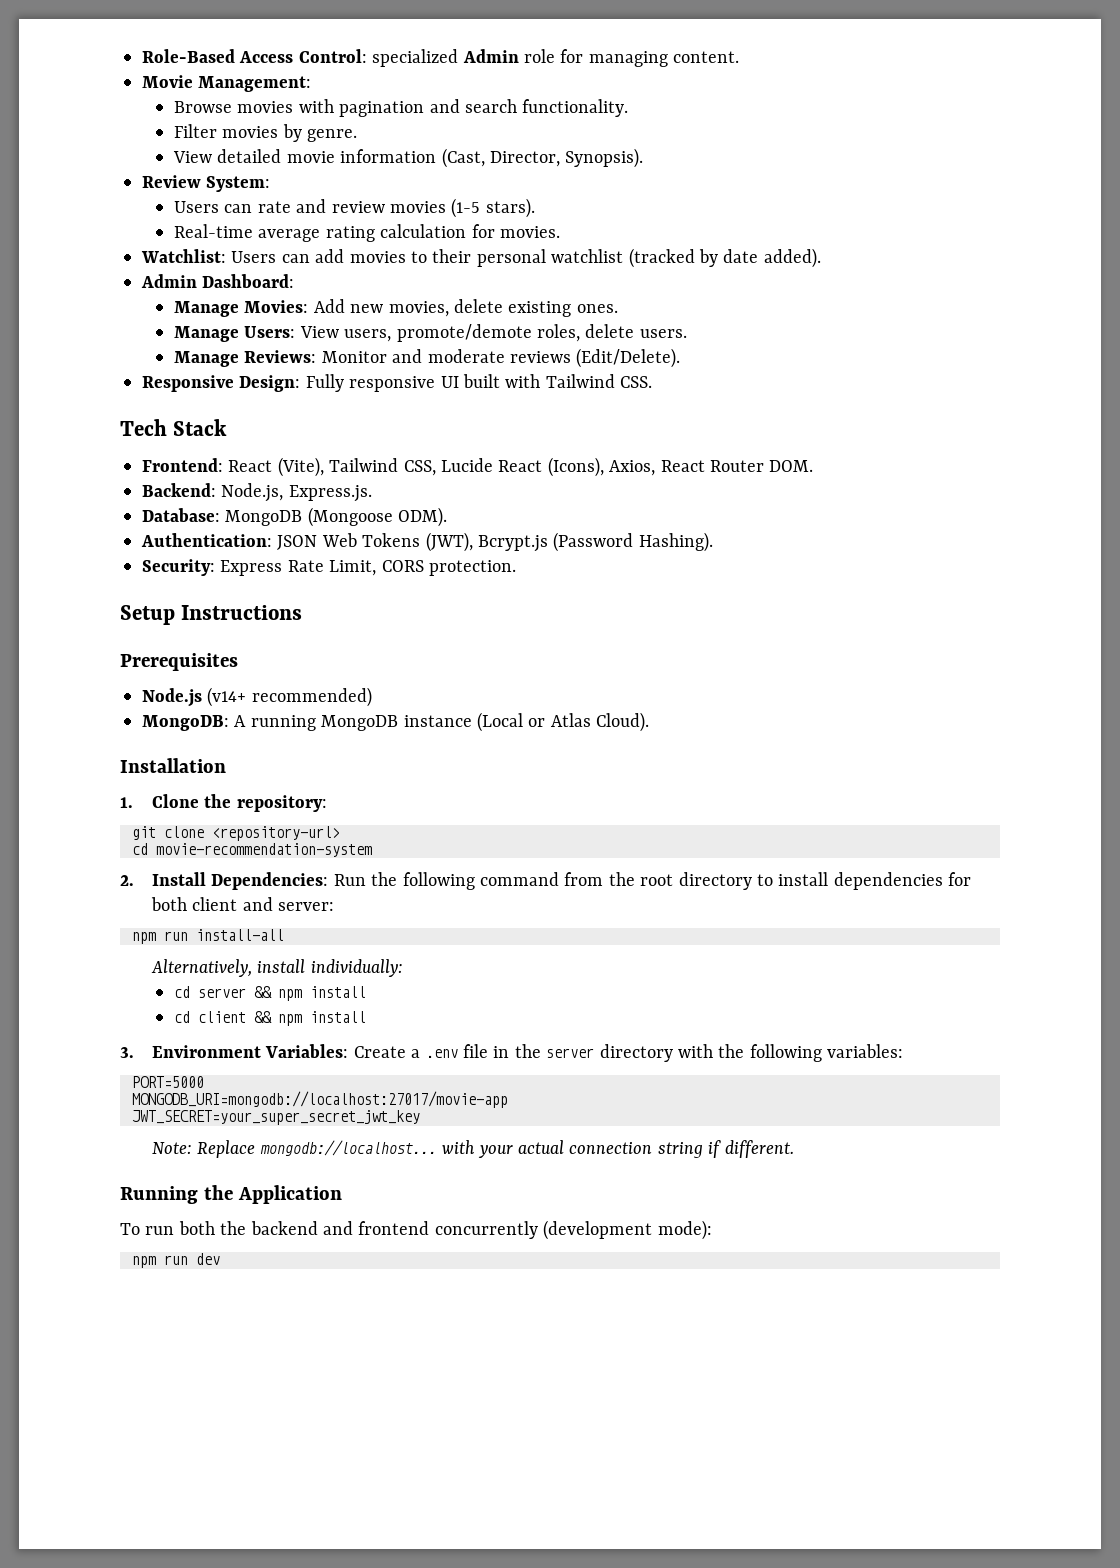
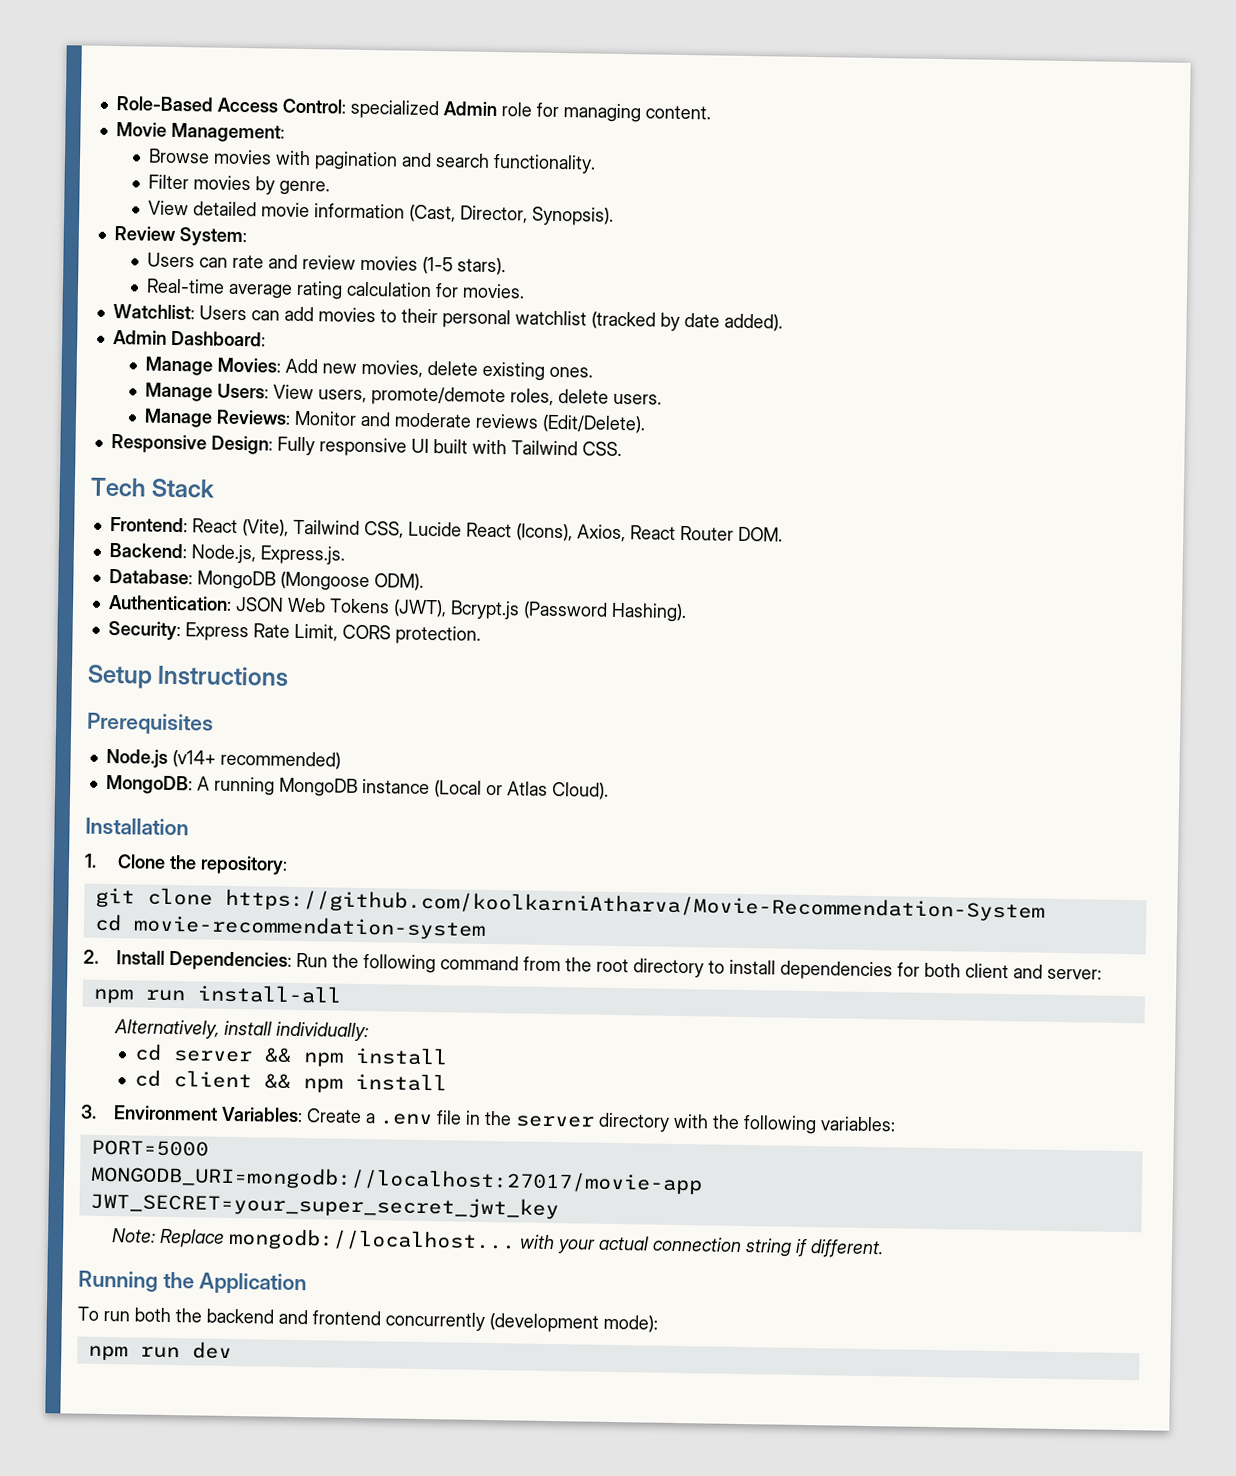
- git clone <repository-url>
+ git clone https://github.com/koolkarniAtharva/Movie-Recommendation-System

